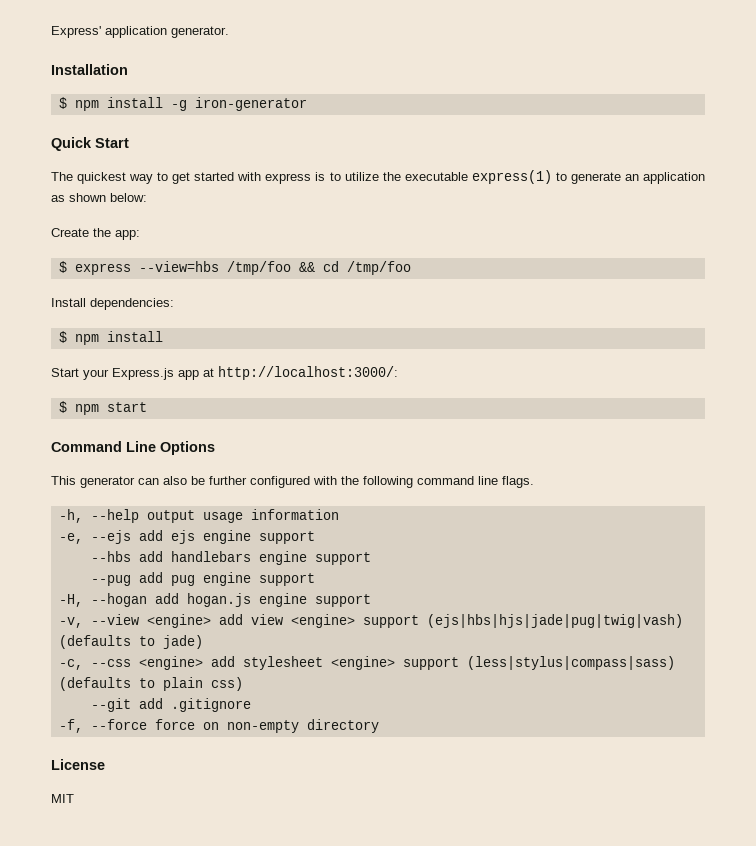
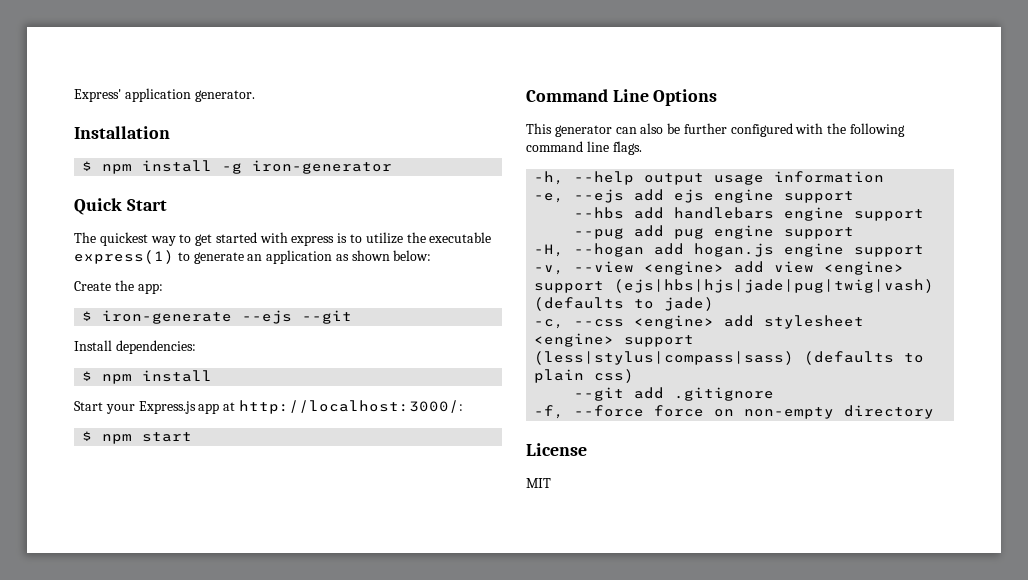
- $ express --view=hbs /tmp/foo && cd /tmp/foo
+ $ iron-generate --ejs --git

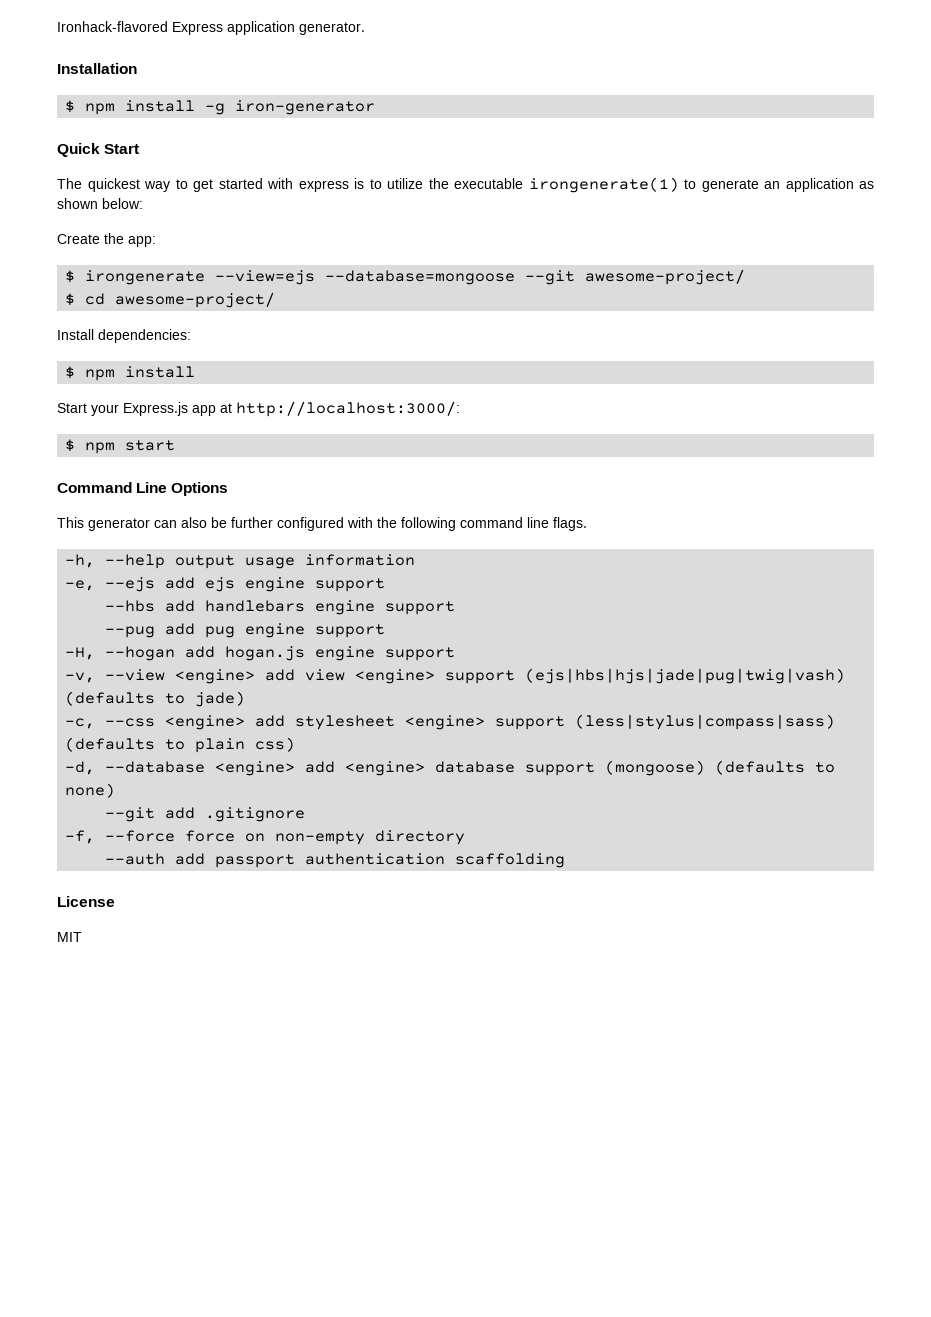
- Express' application generator.
+ Ironhack-flavored Express application generator.
- The quickest way to get started with express is to utilize the executable express(1) to generate an application as shown below:
+ The quickest way to get started with express is to utilize the executable irongenerate(1) to generate an application as shown below:
- $ iron-generate --ejs --git
+ $ irongenerate --view=ejs --database=mongoose --git awesome-project/
+ $ cd awesome-project/
+ -d, --database <engine> add <engine> database support (mongoose) (defaults to none)
+ --auth add passport authentication scaffolding

